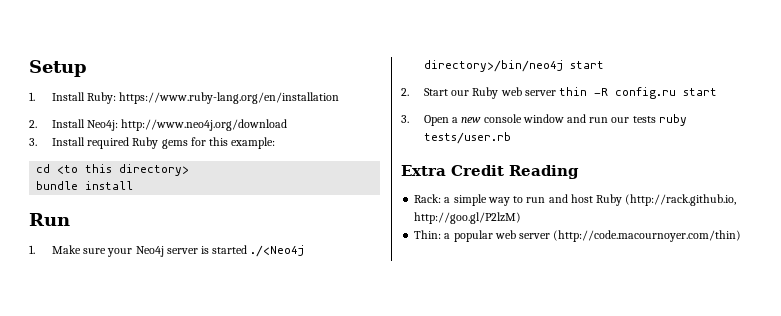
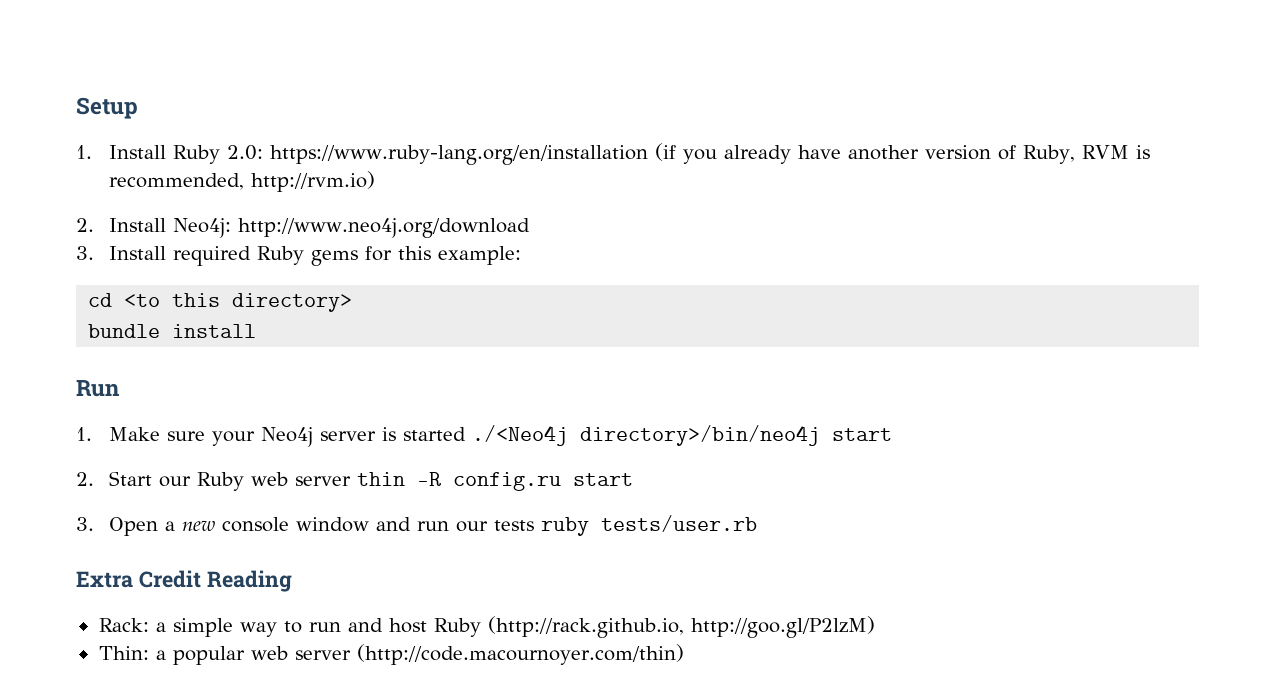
- 1. Install Ruby: https://www.ruby-lang.org/en/installation
+ 1. Install Ruby 2.0: https://www.ruby-lang.org/en/installation (if you already have another version of Ruby, RVM is recommended, http://rvm.io)

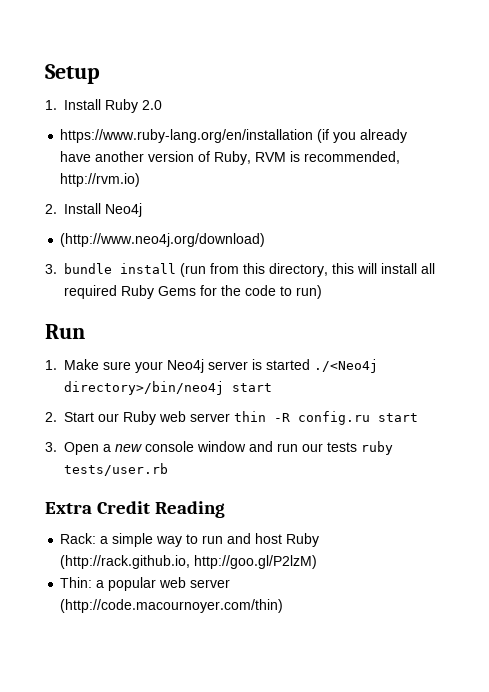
- 1. Install Ruby 2.0: https://www.ruby-lang.org/en/installation (if you already have another version of Ruby, RVM is recommended, http://rvm.io)
+ 1. Install Ruby 2.0
+ https://www.ruby-lang.org/en/installation (if you already have another version of Ruby, RVM is recommended, http://rvm.io)
- 2. Install Neo4j: http://www.neo4j.org/download
- 3. Install required Ruby gems for this example:
- cd <to this directory>
- bundle install
+ 2. Install Neo4j
+ (http://www.neo4j.org/download)
+ 3. bundle install (run from this directory, this will install all required Ruby Gems for the code to run)

